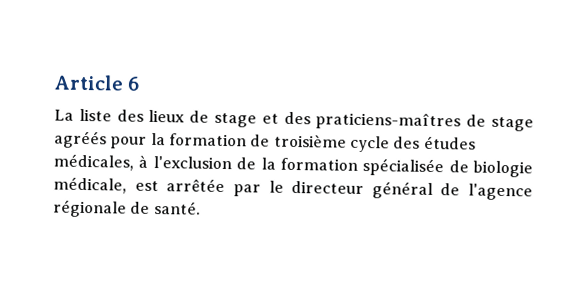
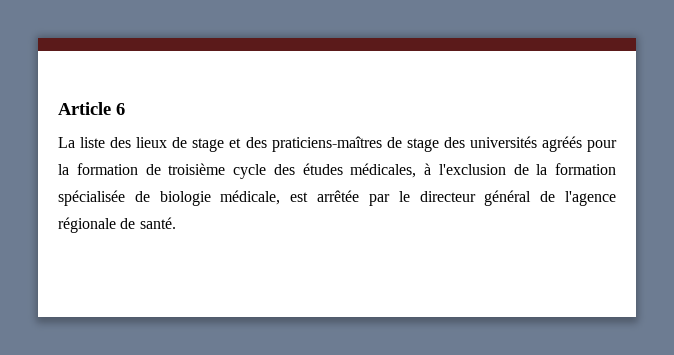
- La liste des lieux de stage et des praticiens-maîtres de stage agréés pour la formation de troisième cycle des études médicales, à l'exclusion de la formation spécialisée de biologie médicale, est arrêtée par le directeur général de l'agence régionale de santé.
+ La liste des lieux de stage et des praticiens-maîtres de stage des universités agréés pour la formation de troisième cycle des études médicales, à l'exclusion de la formation spécialisée de biologie médicale, est arrêtée par le directeur général de l'agence régionale de santé.

